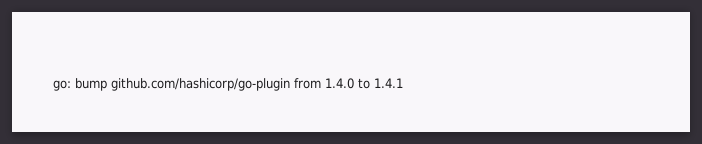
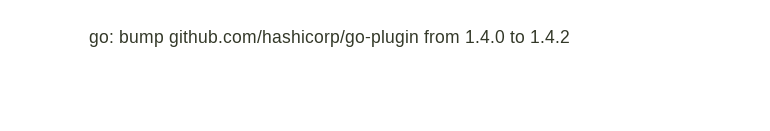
- go: bump github.com/hashicorp/go-plugin from 1.4.0 to 1.4.1
+ go: bump github.com/hashicorp/go-plugin from 1.4.0 to 1.4.2

